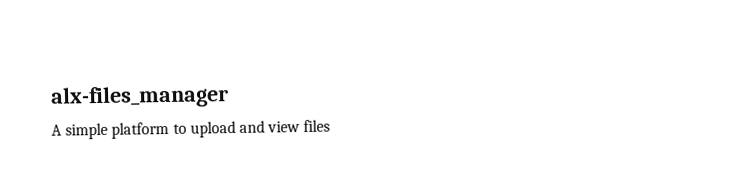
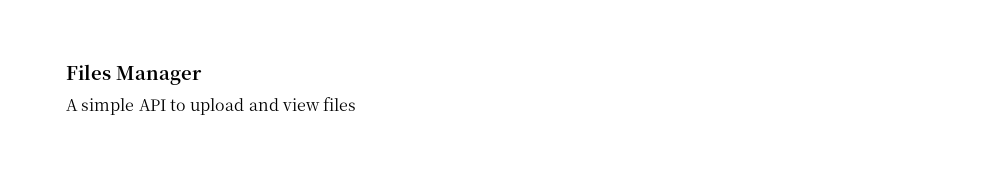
- alx-files_manager
+ Files Manager
- A simple platform to upload and view files
+ A simple API to upload and view files

